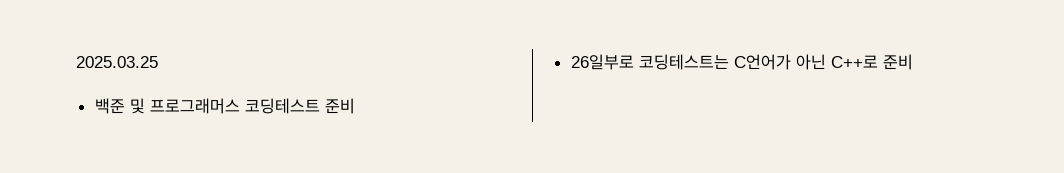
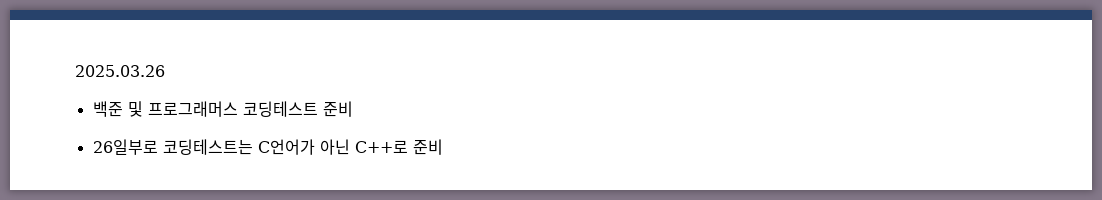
- 2025.03.25
+ 2025.03.26

